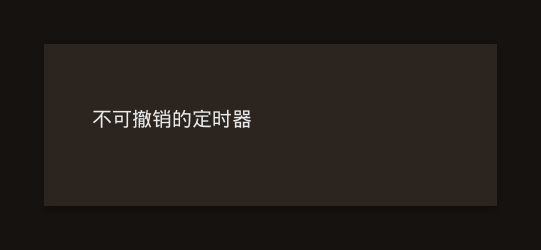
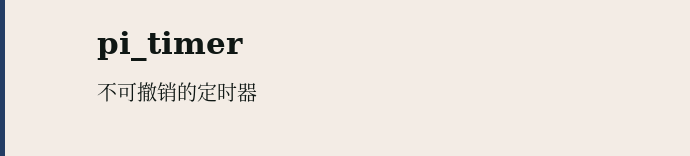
+ pi_timer

